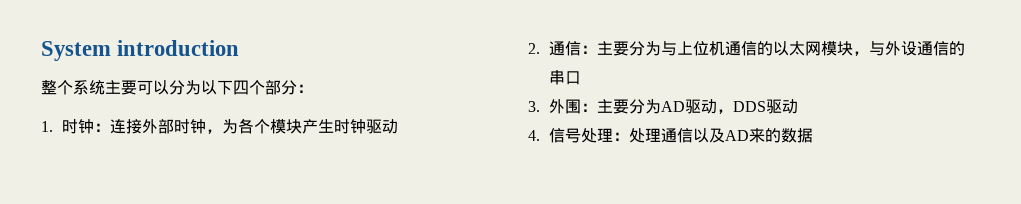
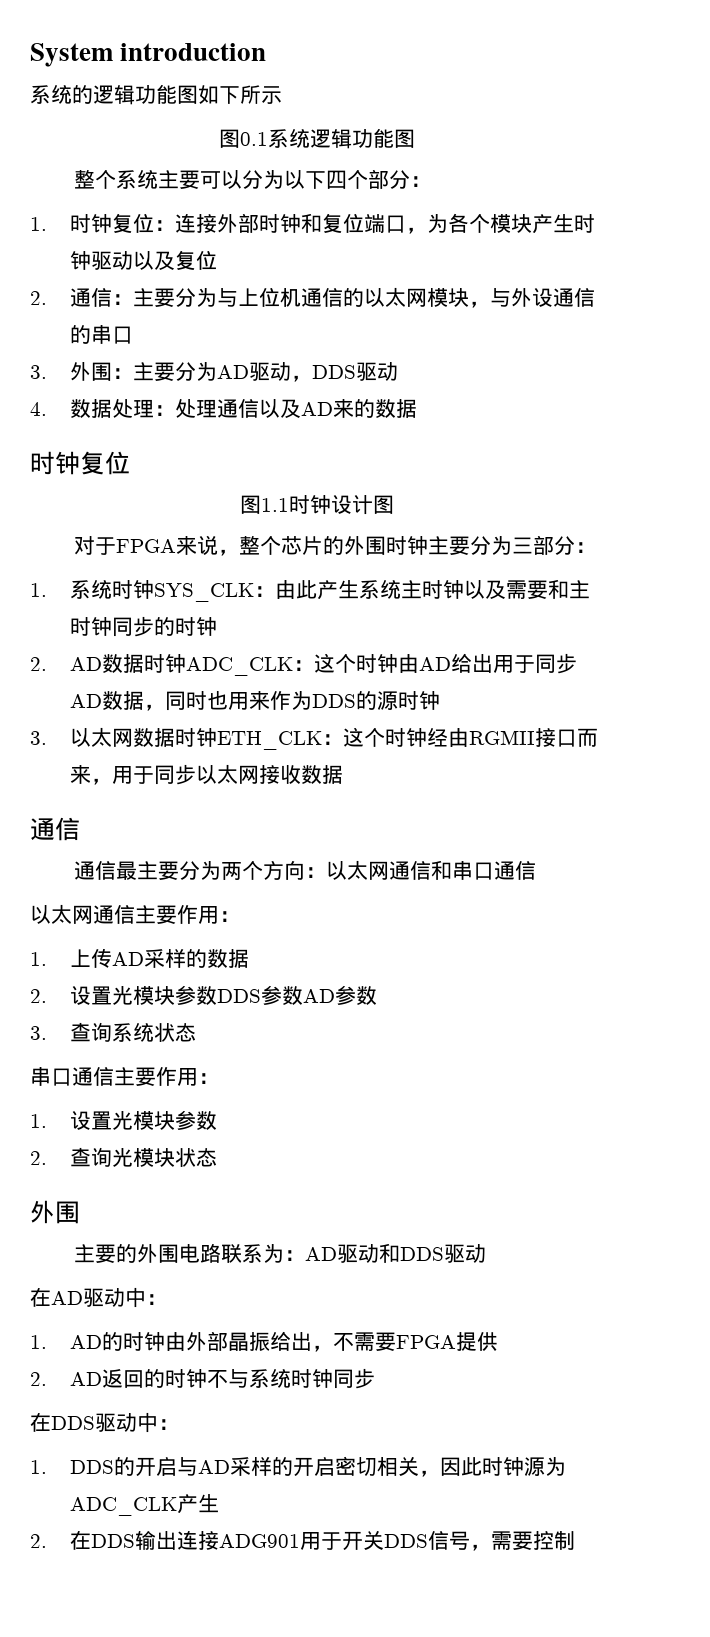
+ 系统的逻辑功能图如下所示
+ 图0.1系统逻辑功能图
- 1.时钟：连接外部时钟，为各个模块产生时钟驱动
+ 1.时钟复位：连接外部时钟和复位端口，为各个模块产生时钟驱动以及复位
- 4.信号处理：处理通信以及AD来的数据
+ 4.数据处理：处理通信以及AD来的数据
+ 时钟复位
+ 图1.1时钟设计图
+ 对于FPGA来说，整个芯片的外围时钟主要分为三部分：
+ 1.系统时钟SYS_CLK：由此产生系统主时钟以及需要和主时钟同步的时钟
+ 2. AD数据时钟ADC_CLK：这个时钟由AD给出用于同步AD数据，同时也用来作为DDS的源时钟
+ 3.以太网数据时钟ETH_CLK：这个时钟经由RGMII接口而来，用于同步以太网接收数据
+ 通信
+ 通信最主要分为两个方向：以太网通信和串口通信
+ 以太网通信主要作用：
+ 1.上传AD采样的数据
+ 2.设置光模块参数DDS参数AD参数
+ 3.查询系统状态
+ 串口通信主要作用：
+ 1.设置光模块参数
+ 2.查询光模块状态
+ 外围
+ 主要的外围电路联系为：AD驱动和DDS驱动
+ 在AD驱动中：
+ 1. AD的时钟由外部晶振给出，不需要FPGA提供
+ 2. AD返回的时钟不与系统时钟同步
+ 在DDS驱动中：
+ 1. DDS的开启与AD采样的开启密切相关，因此时钟源为ADC_CLK产生
+ 2.在DDS输出连接ADG901用于开关DDS信号，需要控制

